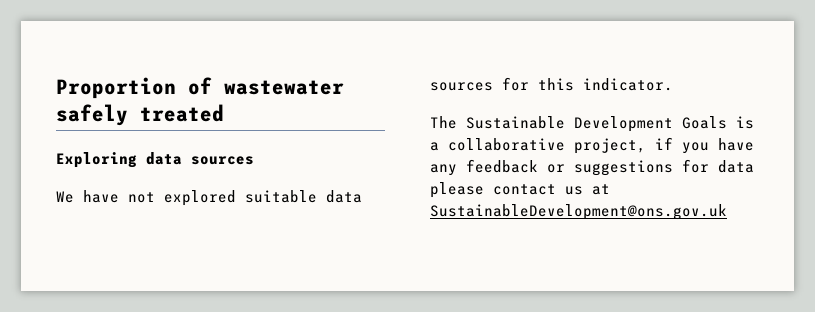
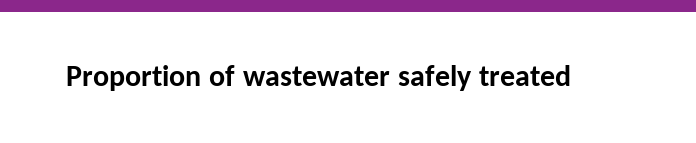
- Exploring data sources
- We have not explored suitable data sources for this indicator.
- The Sustainable Development Goals is a collaborative project, if you have any feedback or suggestions for data please contact us at SustainableDevelopment@ons.gov.uk

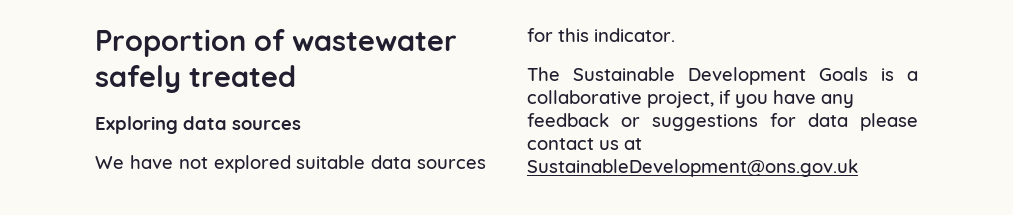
+ Exploring data sources
+ We have not explored suitable data sources for this indicator.
+ The Sustainable Development Goals is a collaborative project, if you have any feedback or suggestions for data please contact us at SustainableDevelopment@ons.gov.uk

